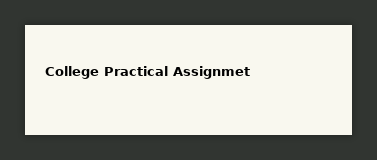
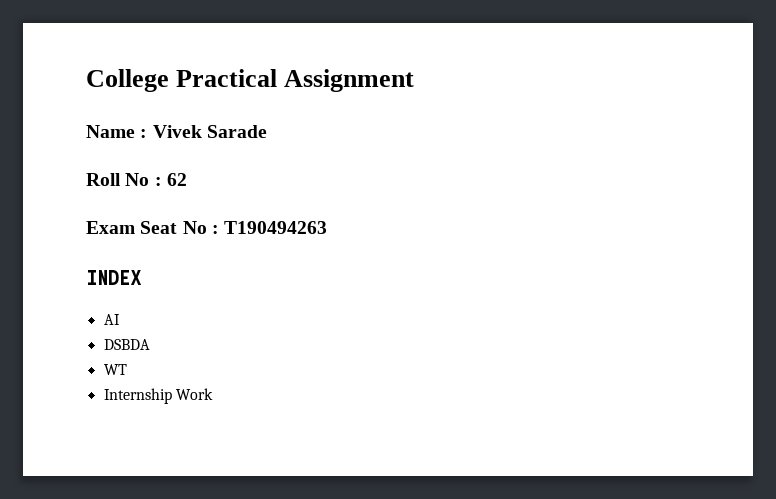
- College Practical Assignmet
+ College Practical Assignment
+ Name : Vivek Sarade
+ Roll No : 62
+ Exam Seat No : T190494263
+ INDEX
+ AI
+ DSBDA
+ WT
+ Internship Work

